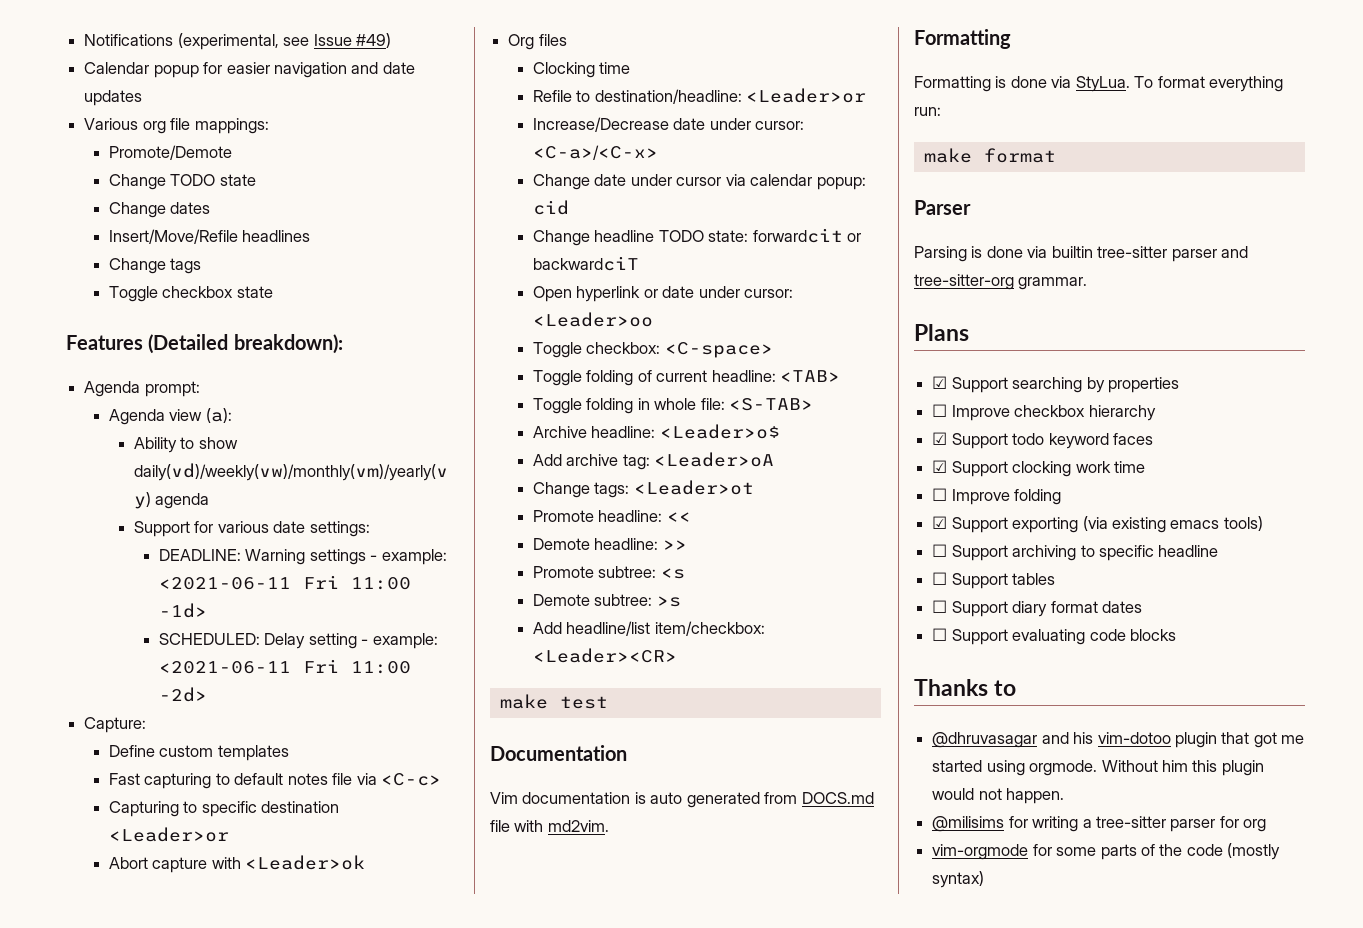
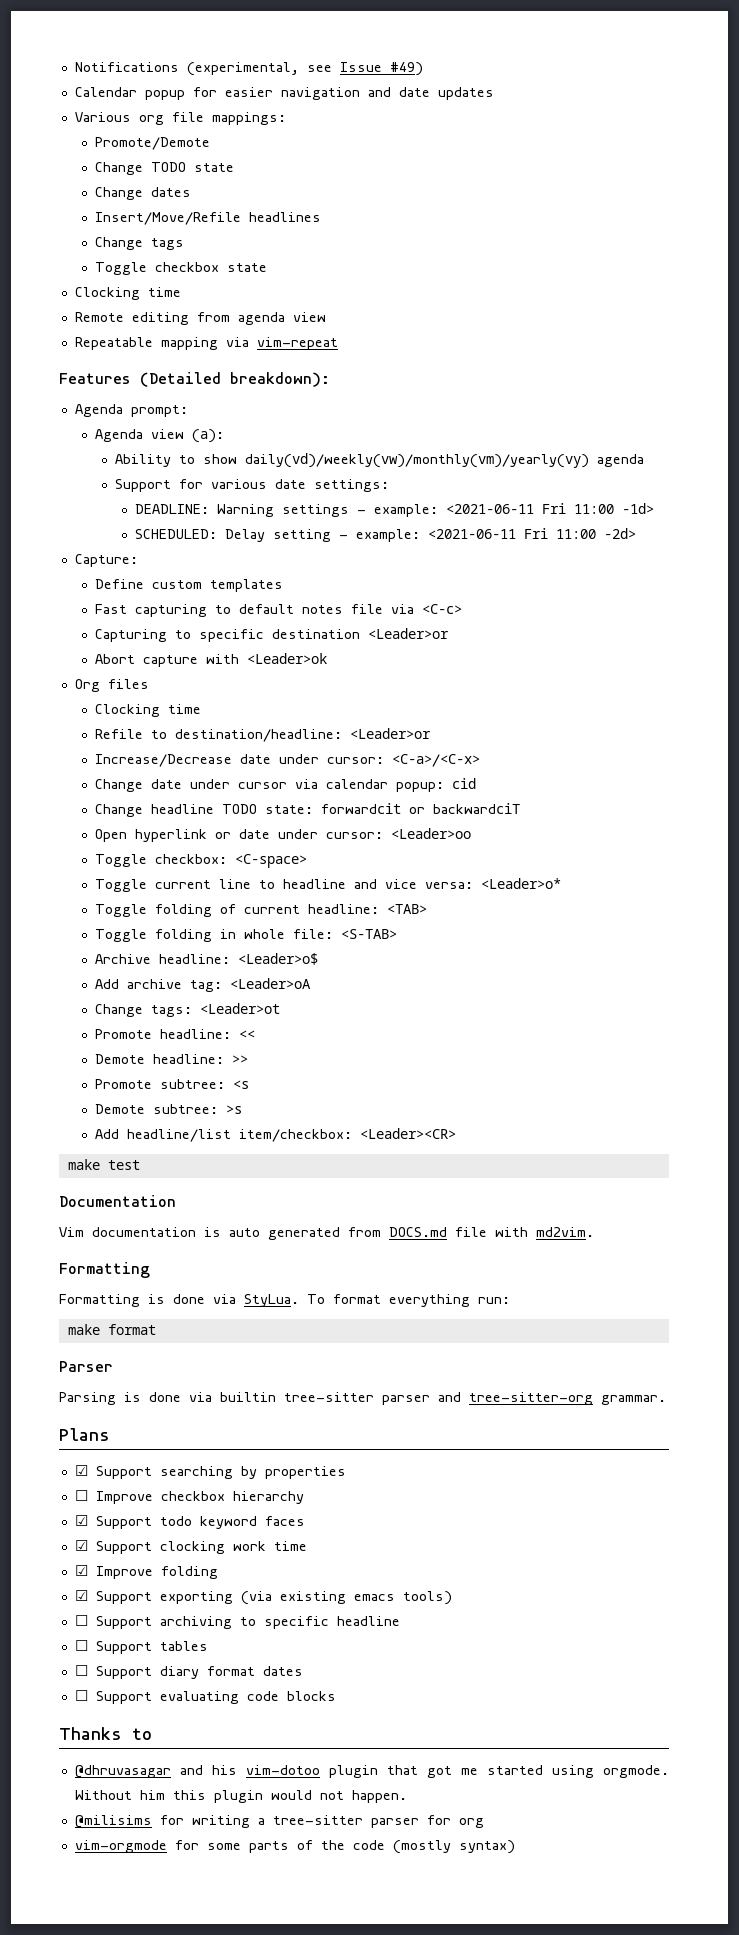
  Toggle checkbox state
+ Clocking time
+ Remote editing from agenda view
+ Repeatable mapping via vim-repeat
+ Toggle current line to headline and vice versa: <Leader>o*
- ☐ Improve folding
+ ☑ Improve folding

